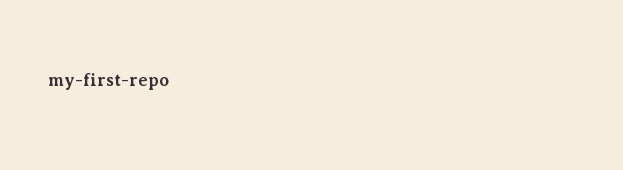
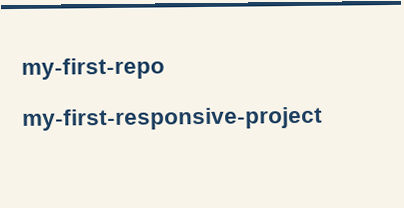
+ my-first-responsive-project

